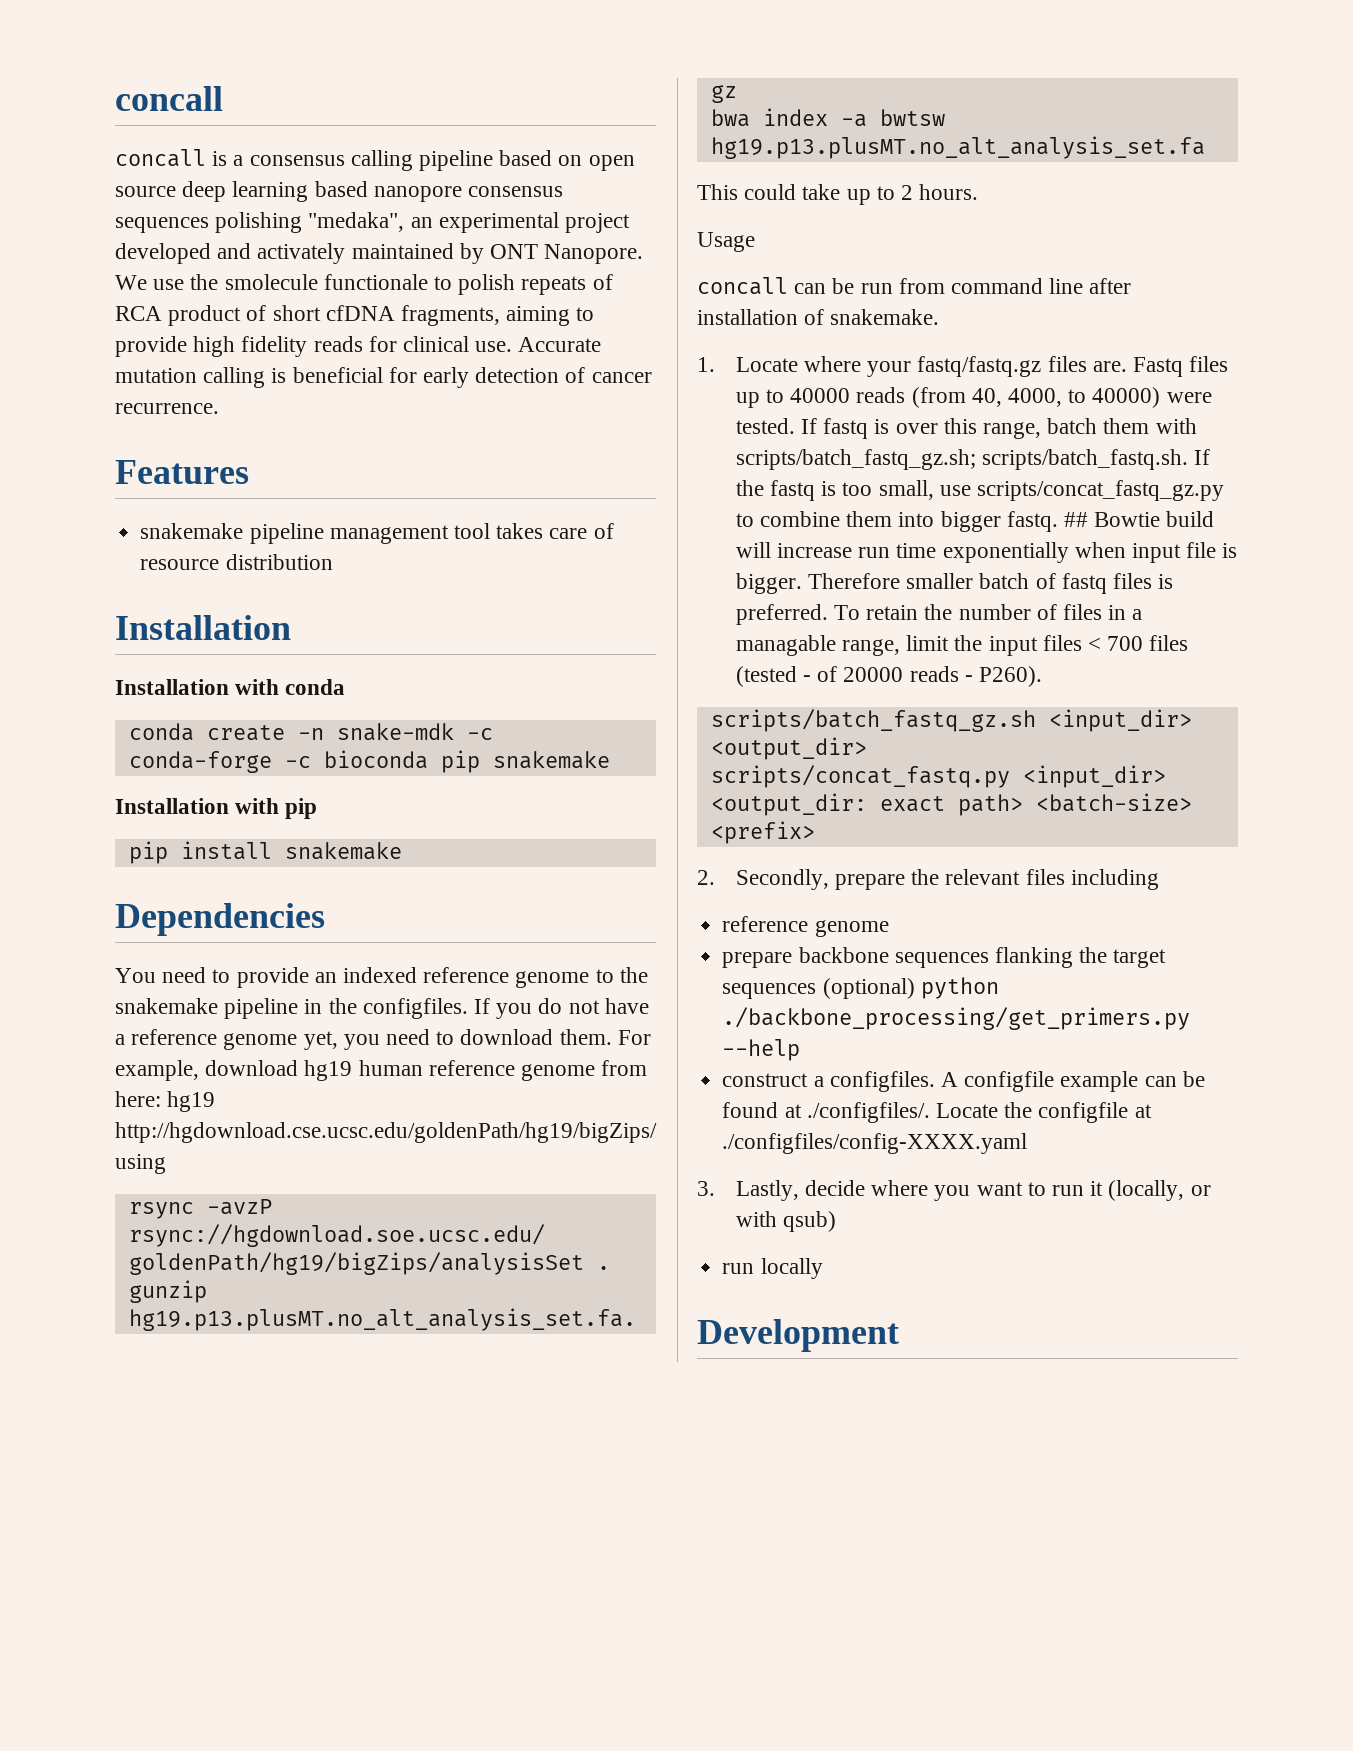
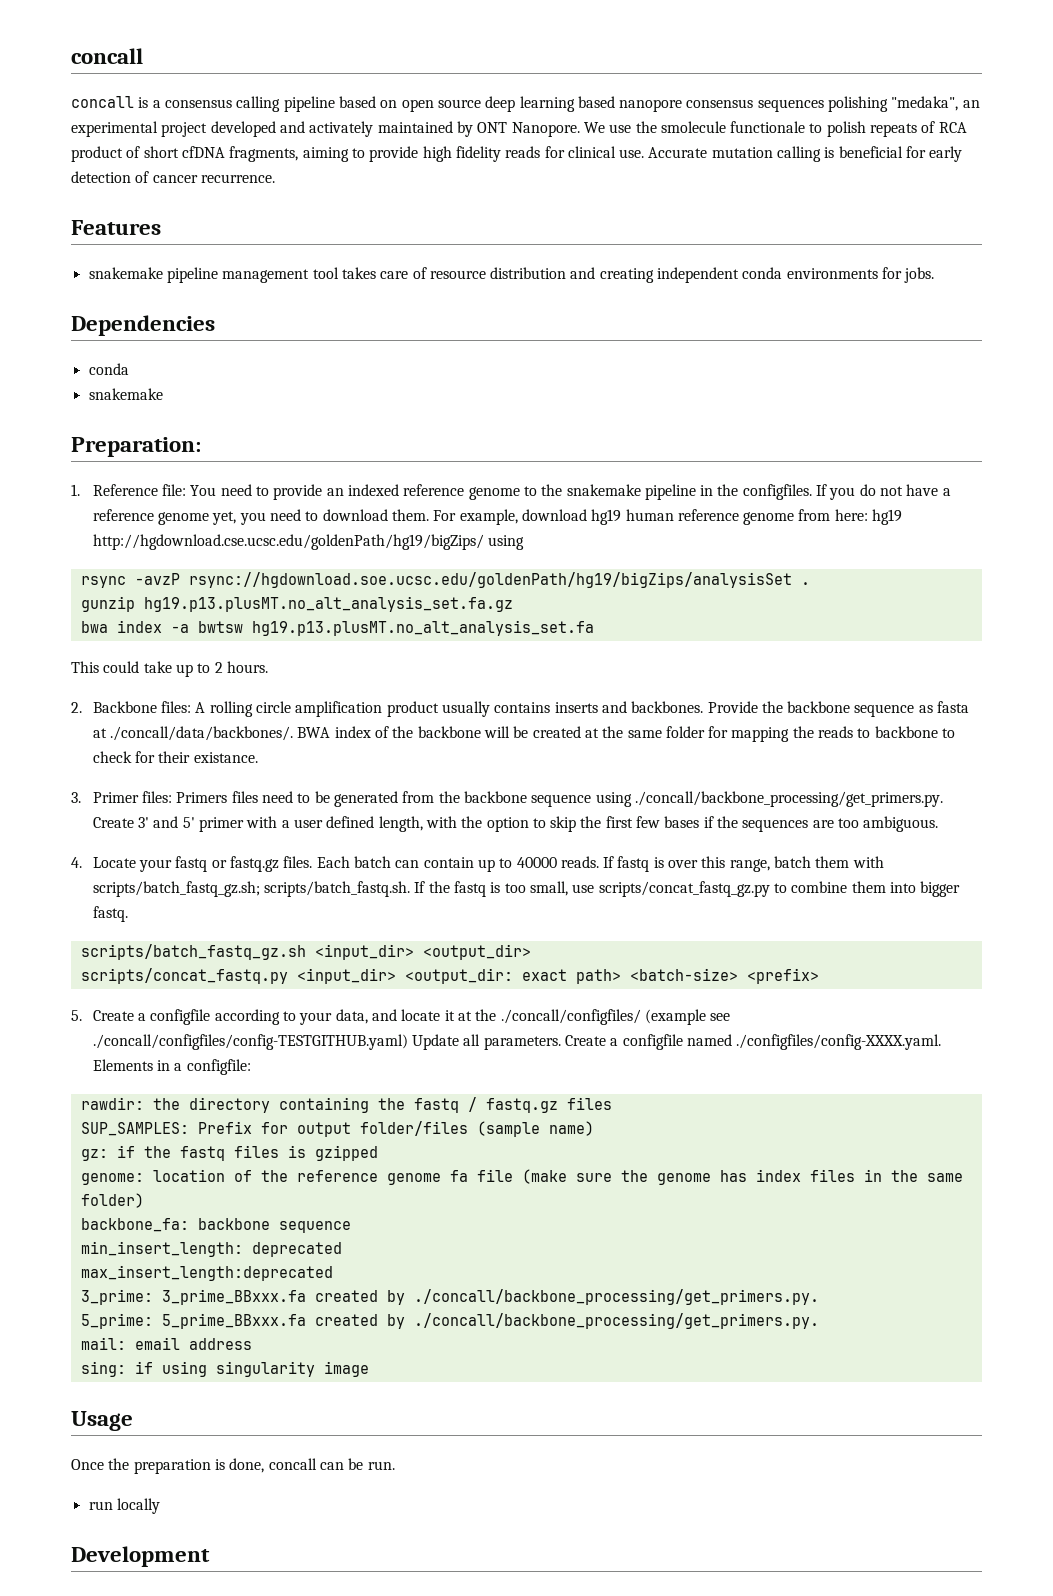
- snakemake pipeline management tool takes care of resource distribution
- Installation
- Installation with conda
- conda create -n snake-mdk -c conda-forge -c bioconda pip snakemake
- Installation with pip
- pip install snakemake
+ snakemake pipeline management tool takes care of resource distribution and creating independent conda environments for jobs.
  Dependencies
- You need to provide an indexed reference genome to the snakemake pipeline in the configfiles.
+ conda
+ snakemake
+ Preparation:
+ 1. Reference file: You need to provide an indexed reference genome to the snakemake pipeline in the configfiles.
- Usage
- concall can be run from command line after installation of snakemake.
- 1. Locate where your fastq/fastq.gz files are. Fastq files up to 40000 reads (from 40, 4000, to 40000) were tested.
+ 2. Backbone files: A rolling circle amplification product usually contains inserts and backbones. Provide the backbone sequence as fasta at ./concall/data/backbones/. BWA index of the backbone will be created at the same folder for mapping the reads to backbone to check for their existance.
+ 3. Primer files: Primers files need to be generated from the backbone sequence using ./concall/backbone_processing/get_primers.py. Create 3' and 5' primer with a user defined length, with the option to skip the first few bases if the sequences are too ambiguous.
+ 4. Locate your fastq or fastq.gz files. Each batch can contain up to 40000 reads.
- ## Bowtie build will increase run time exponentially when input file is bigger. Therefore smaller batch of fastq files is preferred. To retain the number of files in a managable range, limit the input files < 700 files (tested - of 20000 reads - P260).
- 2. Secondly, prepare the relevant files including
- reference genome
- prepare backbone sequences flanking the target sequences (optional) python ./backbone_processing/get_primers.py --help
- construct a configfiles. A configfile example can be found at ./configfiles/. Locate the configfile at ./configfiles/config-XXXX.yaml
- 3. Lastly, decide where you want to run it (locally, or with qsub)
+ 5. Create a configfile according to your data, and locate it at the ./concall/configfiles/ (example see ./concall/configfiles/config-TESTGITHUB.yaml) Update all parameters. Create a configfile named ./configfiles/config-XXXX.yaml. Elements in a configfile:
+ rawdir: the directory containing the fastq / fastq.gz files
+ SUP_SAMPLES: Prefix for output folder/files (sample name)
+ gz: if the fastq files is gzipped
+ genome: location of the reference genome fa file (make sure the genome has index files in the same folder)
+ backbone_fa: backbone sequence
+ min_insert_length: deprecated
+ max_insert_length:deprecated
+ 3_prime: 3_prime_BBxxx.fa created by ./concall/backbone_processing/get_primers.py.
+ 5_prime: 5_prime_BBxxx.fa created by ./concall/backbone_processing/get_primers.py.
+ mail: email address
+ sing: if using singularity image
+ Usage
+ Once the preparation is done, concall can be run.

